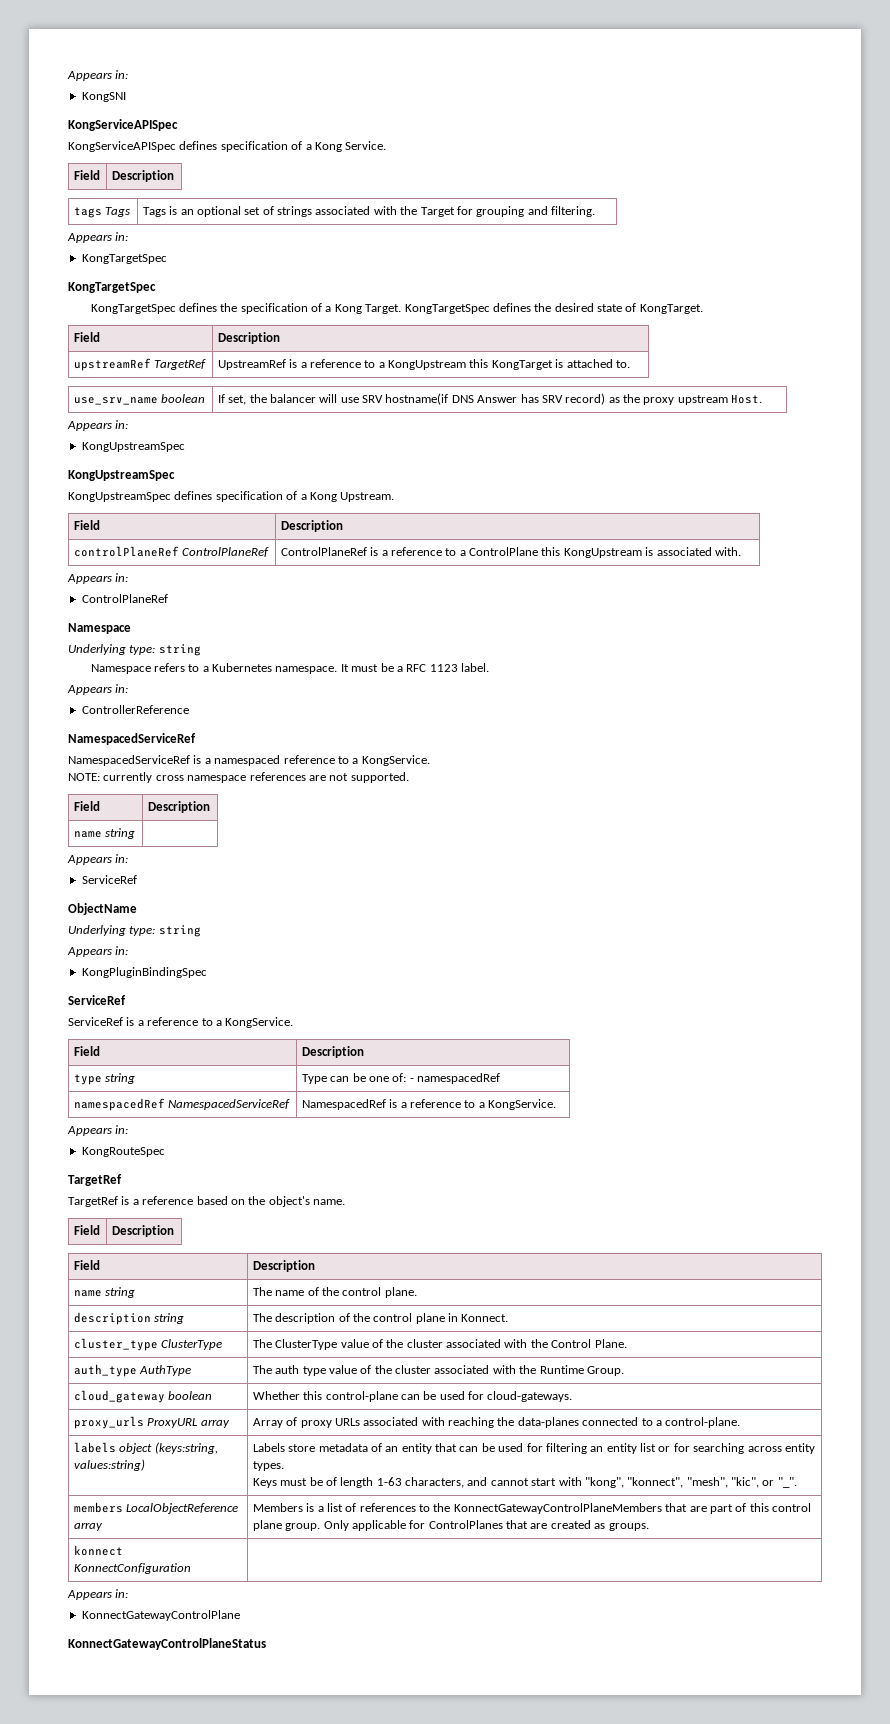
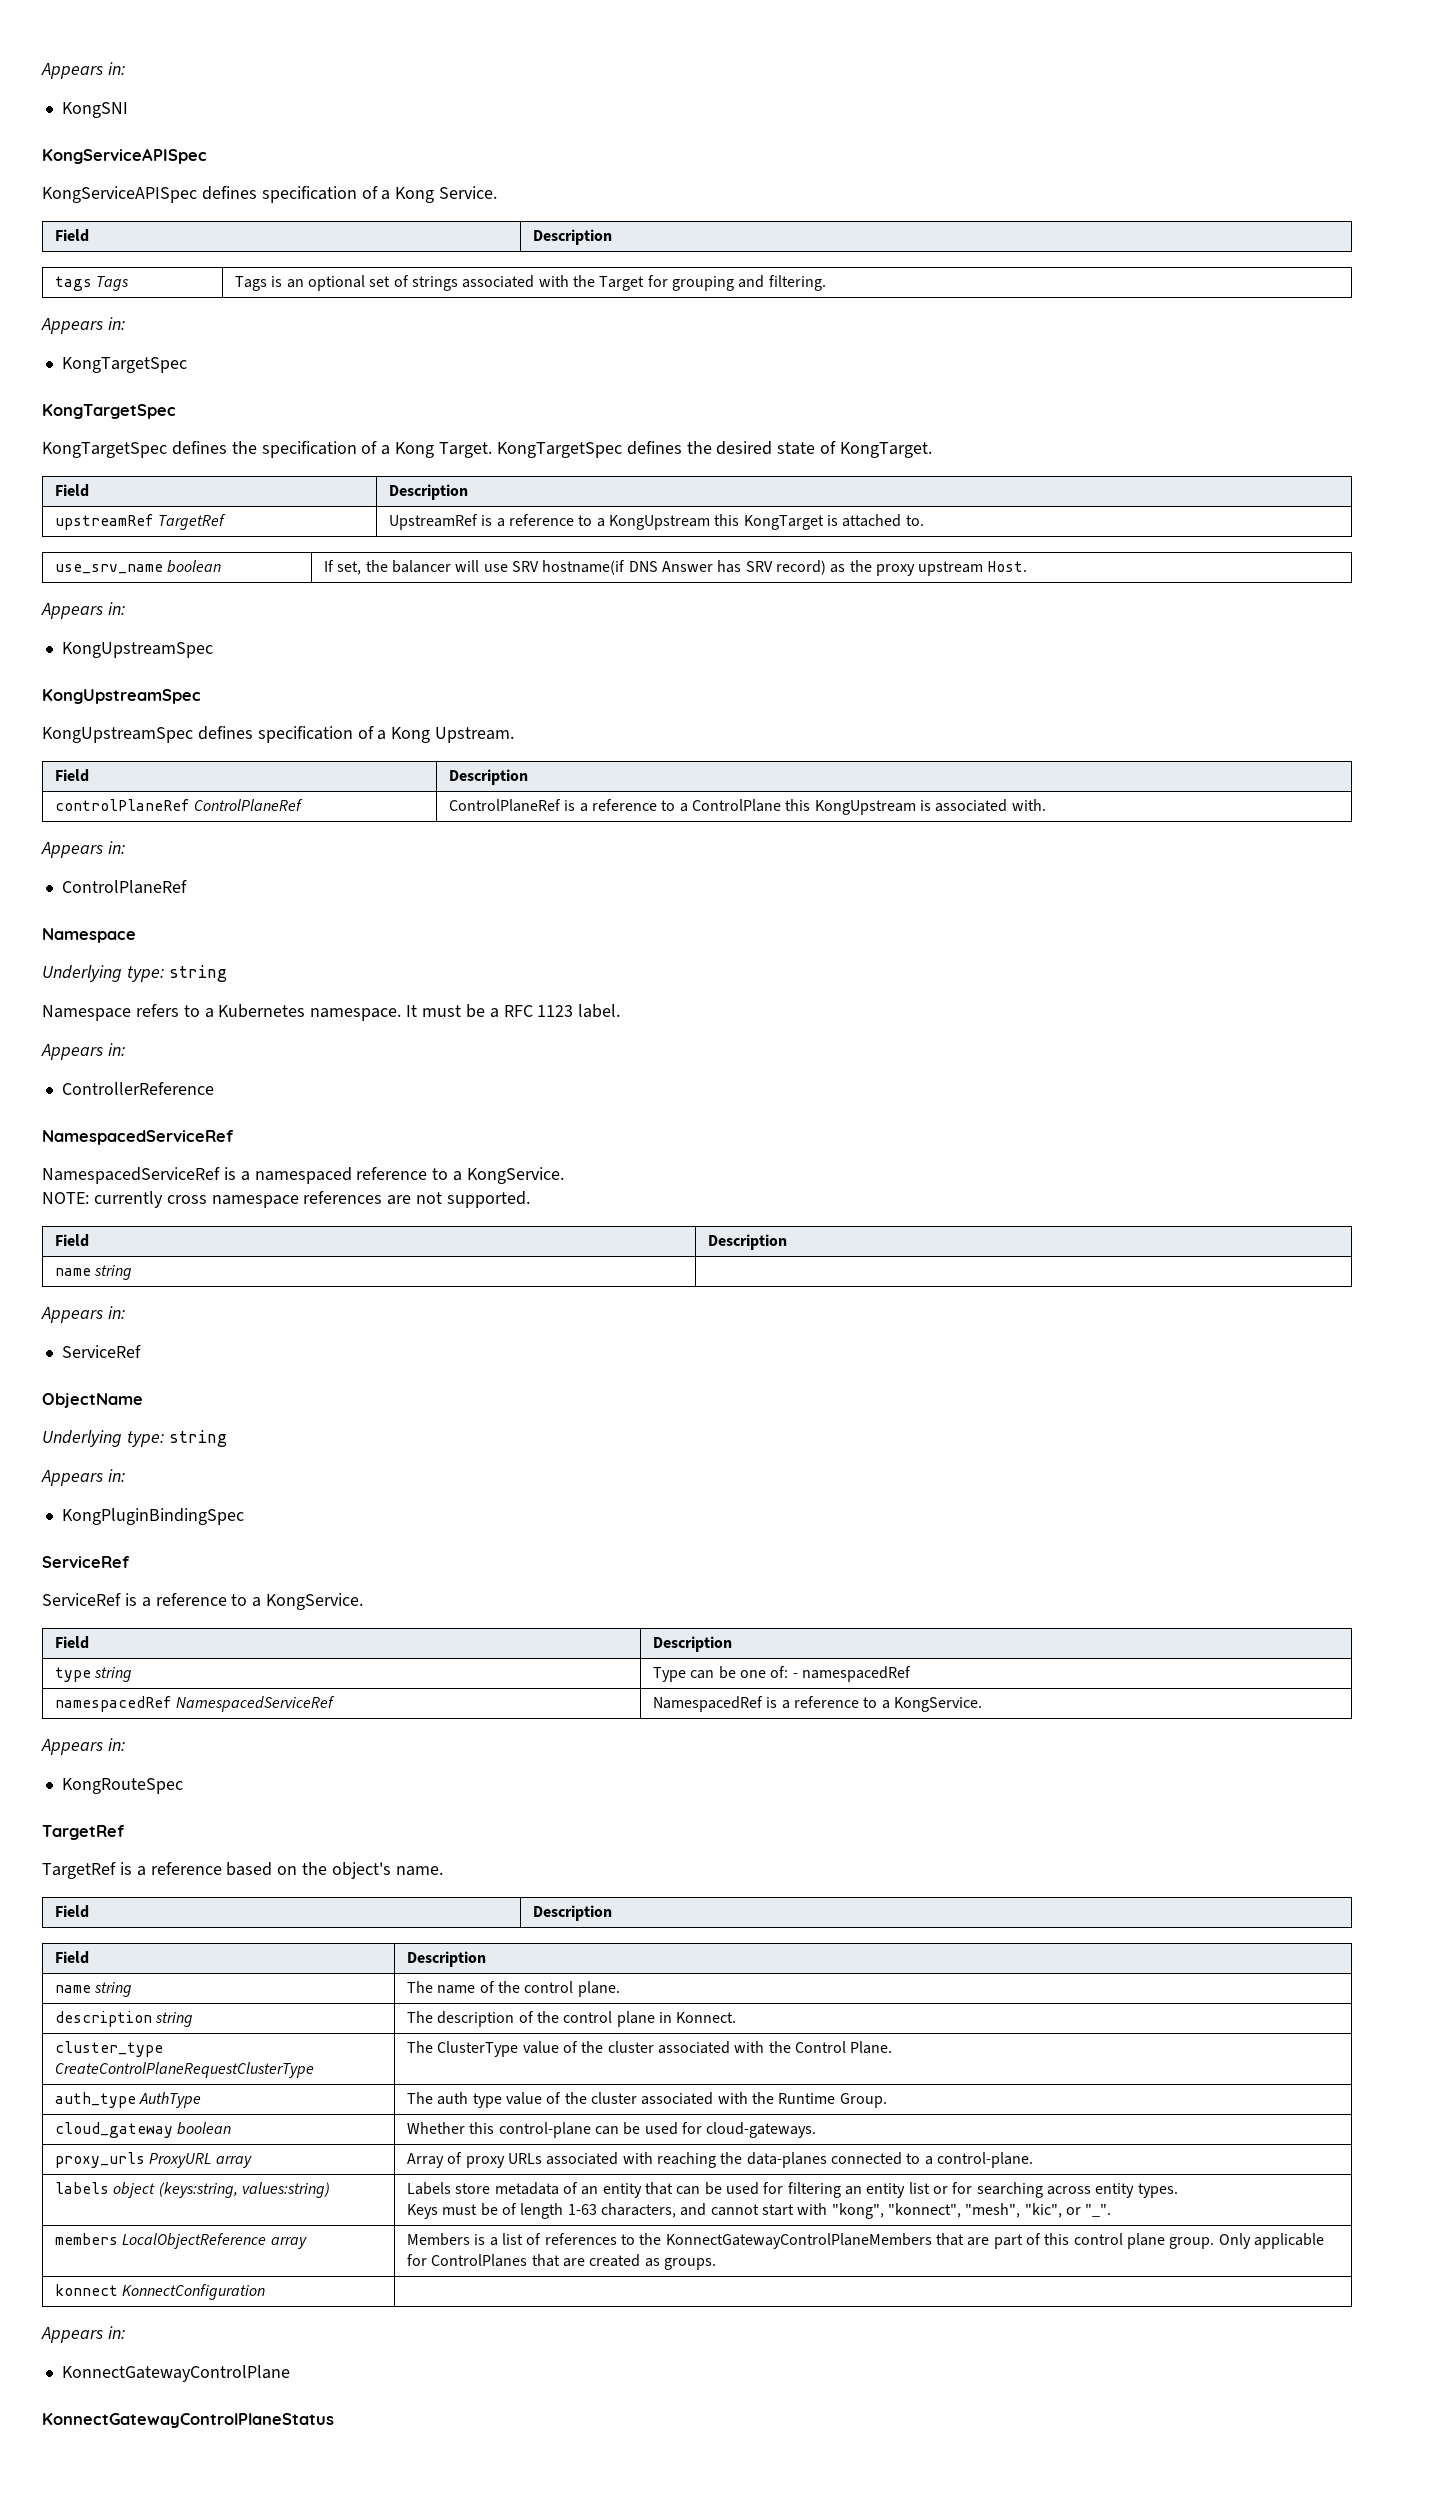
- cluster_type ClusterType | The ClusterType value of the cluster associated with the Control Plane.
+ cluster_type CreateControlPlaneRequestClusterType | The ClusterType value of the cluster associated with the Control Plane.

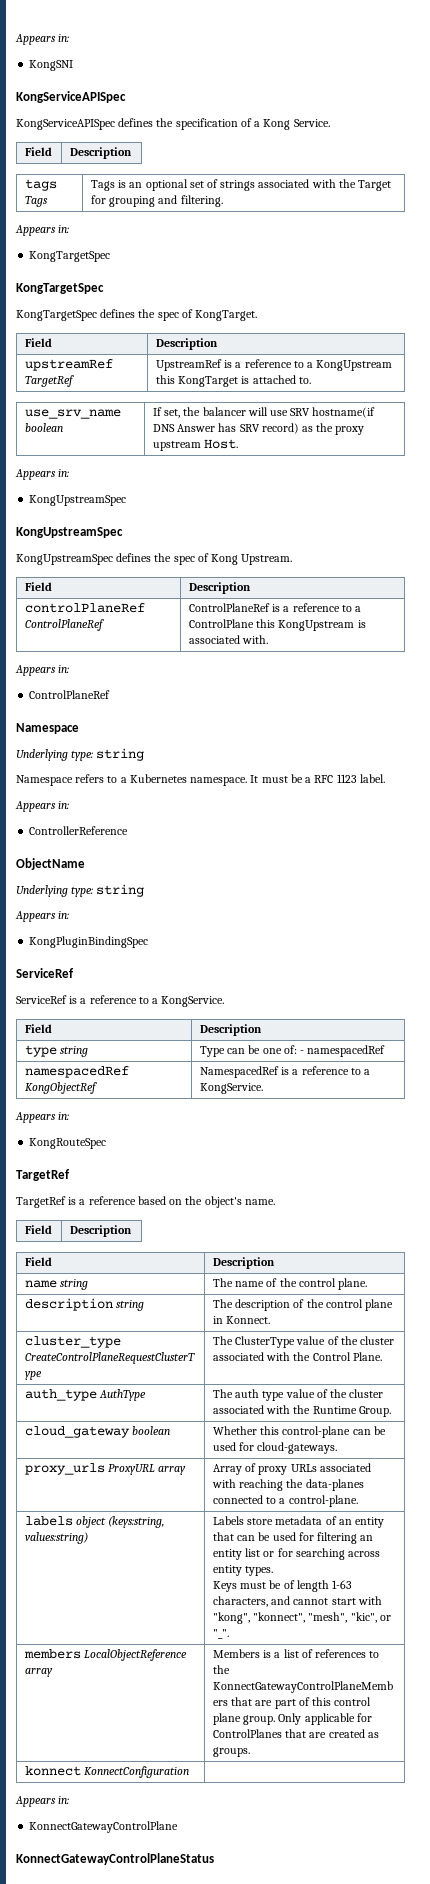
- KongServiceAPISpec defines specification of a Kong Service.
+ KongServiceAPISpec defines the specification of a Kong Service.
- KongTargetSpec defines the specification of a Kong Target. KongTargetSpec defines the desired state of KongTarget.
+ KongTargetSpec defines the spec of KongTarget.
- KongUpstreamSpec defines specification of a Kong Upstream.
+ KongUpstreamSpec defines the spec of Kong Upstream.
  ControllerReference
- NamespacedServiceRef
- NamespacedServiceRef is a namespaced reference to a KongService.
- NOTE: currently cross namespace references are not supported.
- Field | Description
- name string |
- Appears in:
- ServiceRef
- namespacedRef NamespacedServiceRef | NamespacedRef is a reference to a KongService.
+ namespacedRef KongObjectRef | NamespacedRef is a reference to a KongService.

